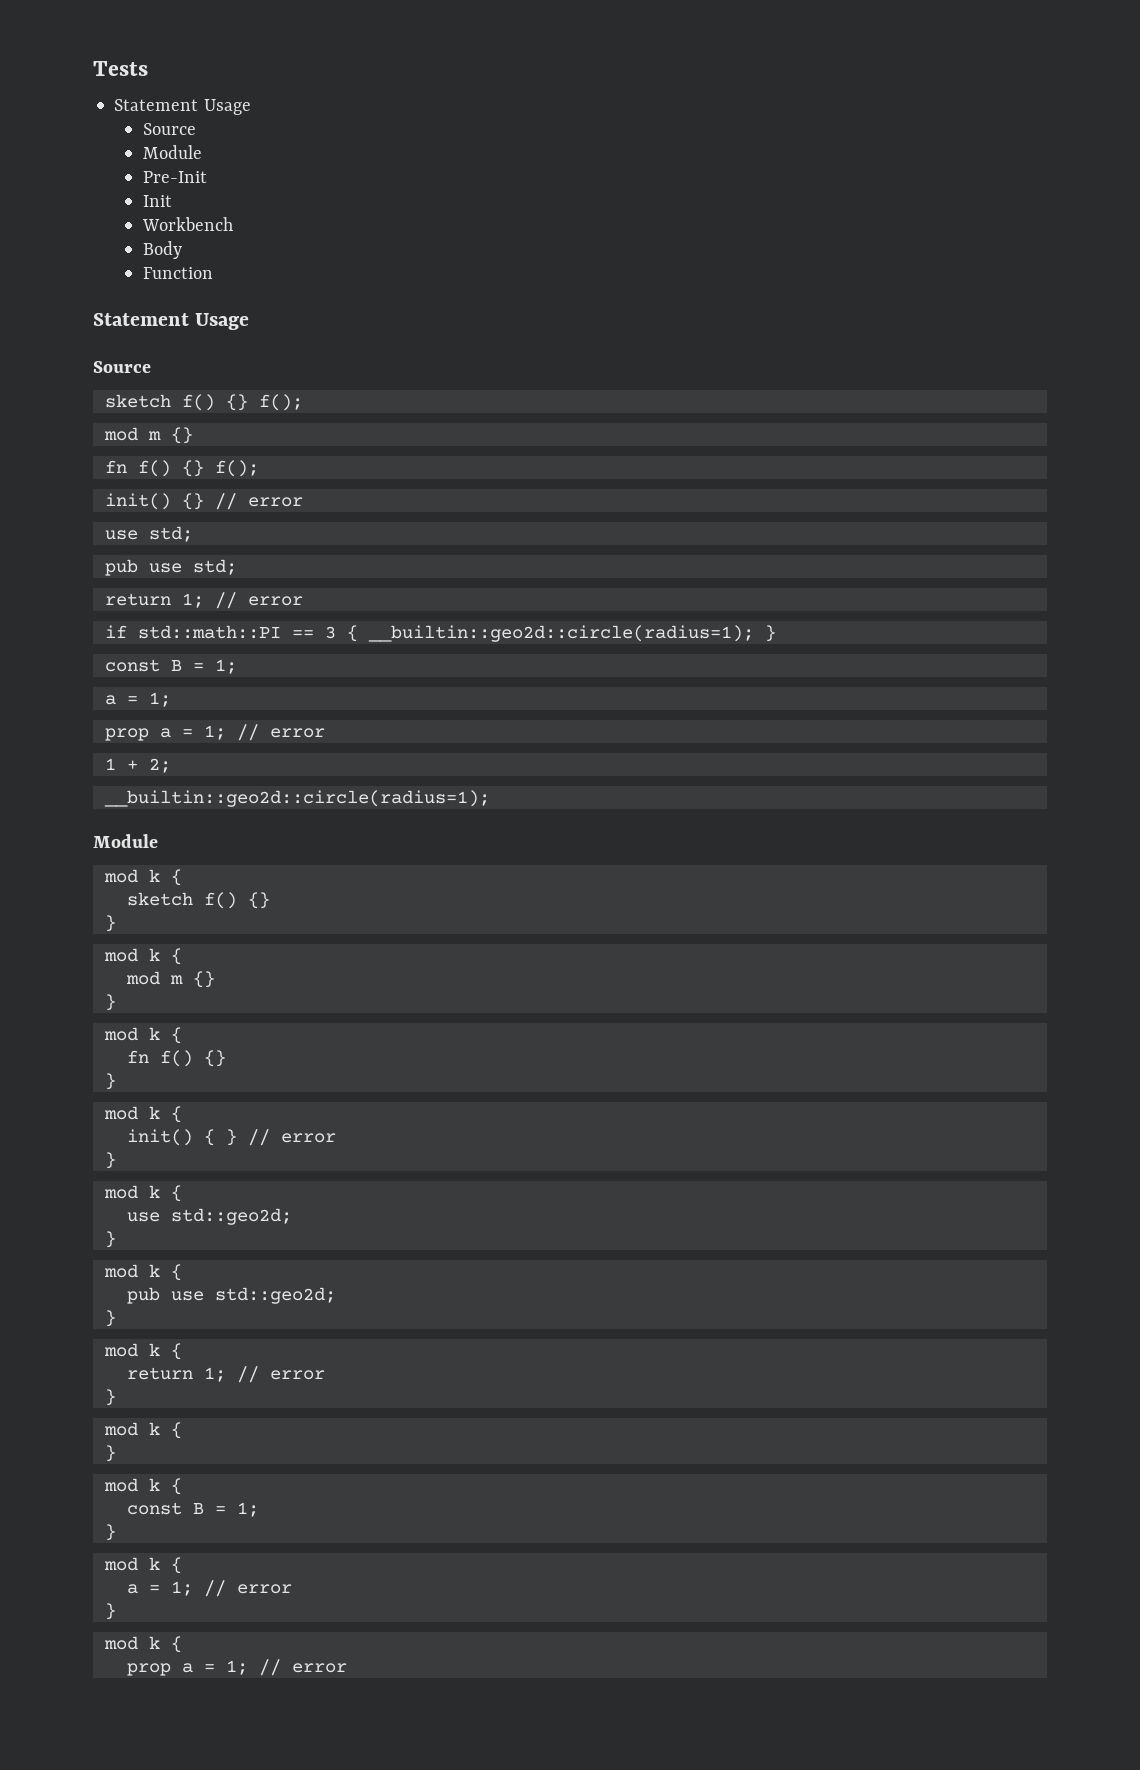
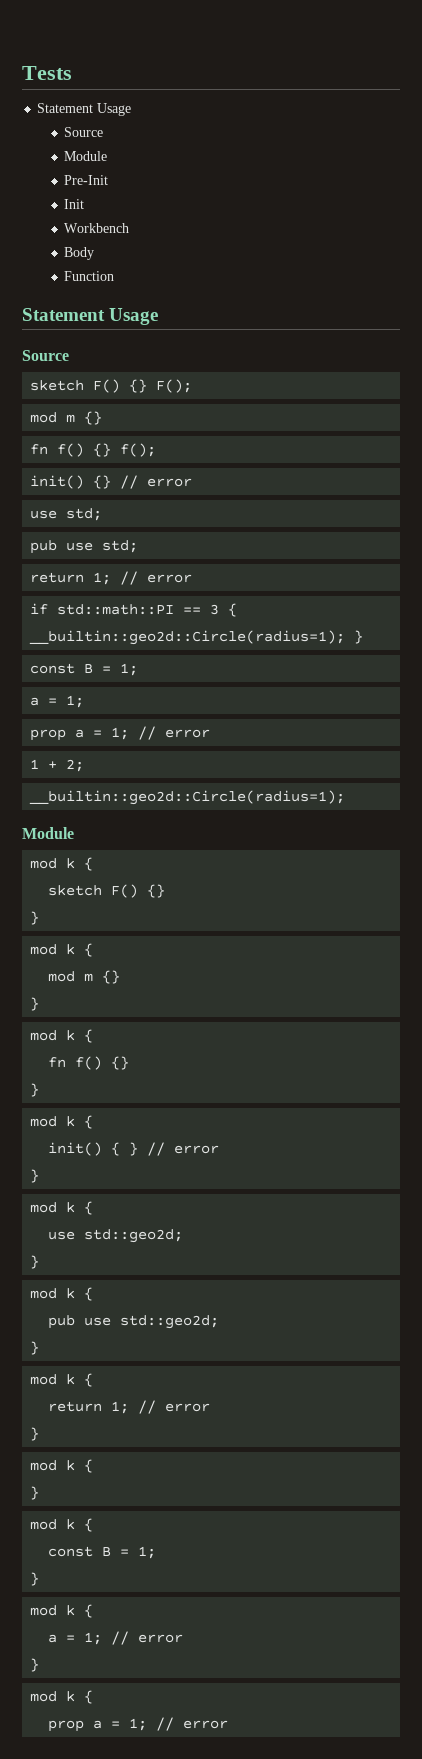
- sketch f() {} f();
+ sketch F() {} F();
- if std::math::PI == 3 { __builtin::geo2d::circle(radius=1); }
+ if std::math::PI == 3 { __builtin::geo2d::Circle(radius=1); }
  1 + 2;
- __builtin::geo2d::circle(radius=1);
+ __builtin::geo2d::Circle(radius=1);
  Module
  mod k {
- sketch f() {}
+ sketch F() {}

